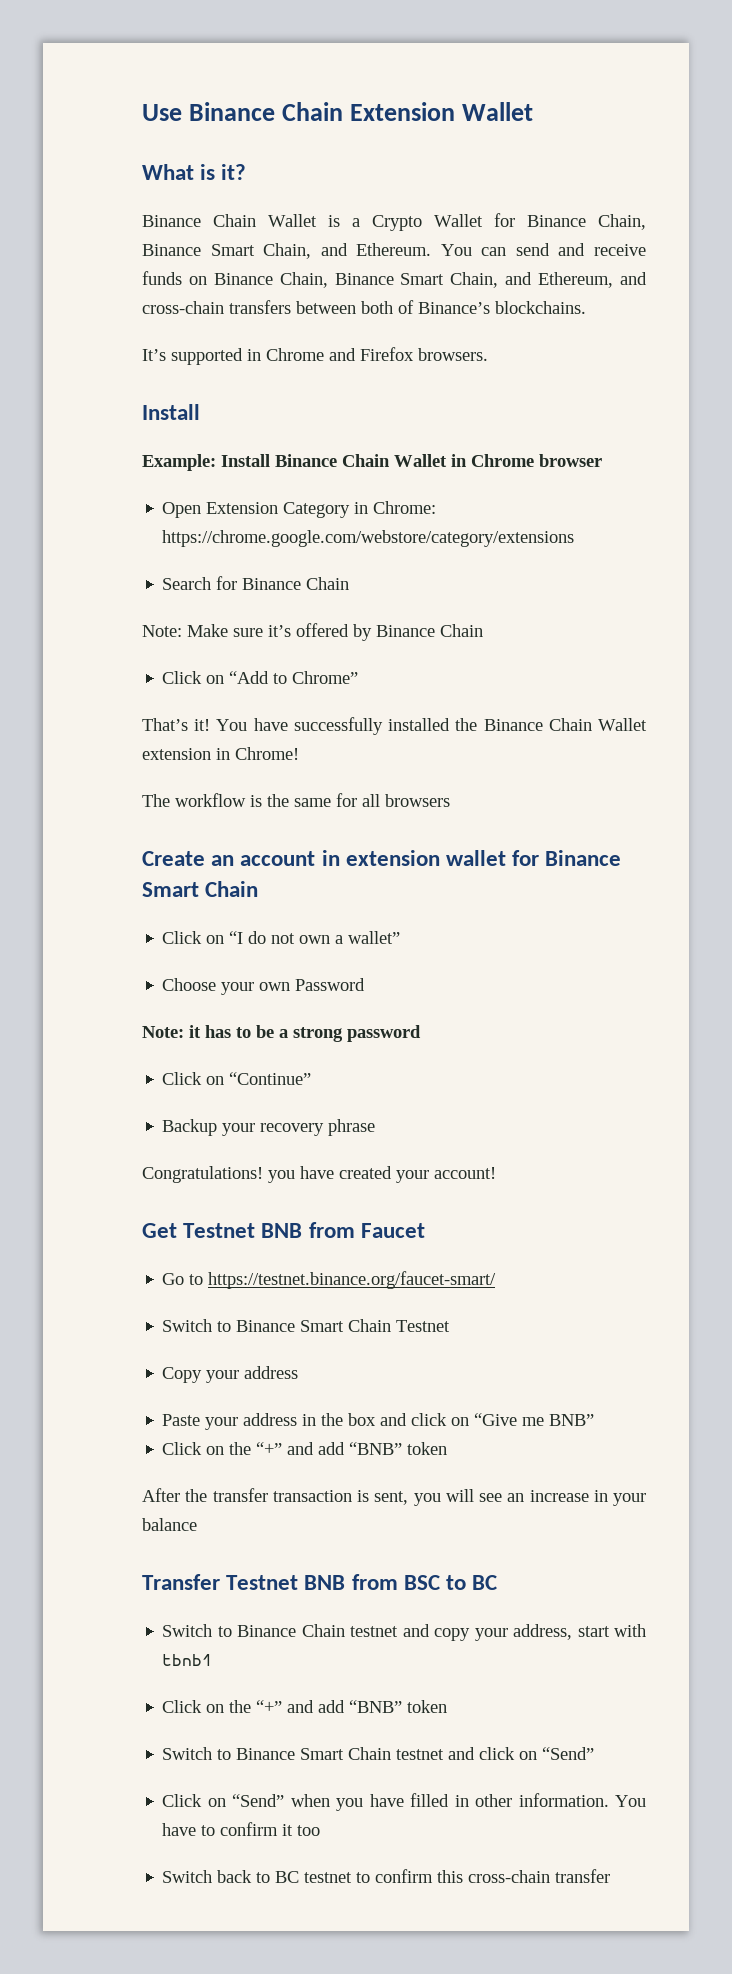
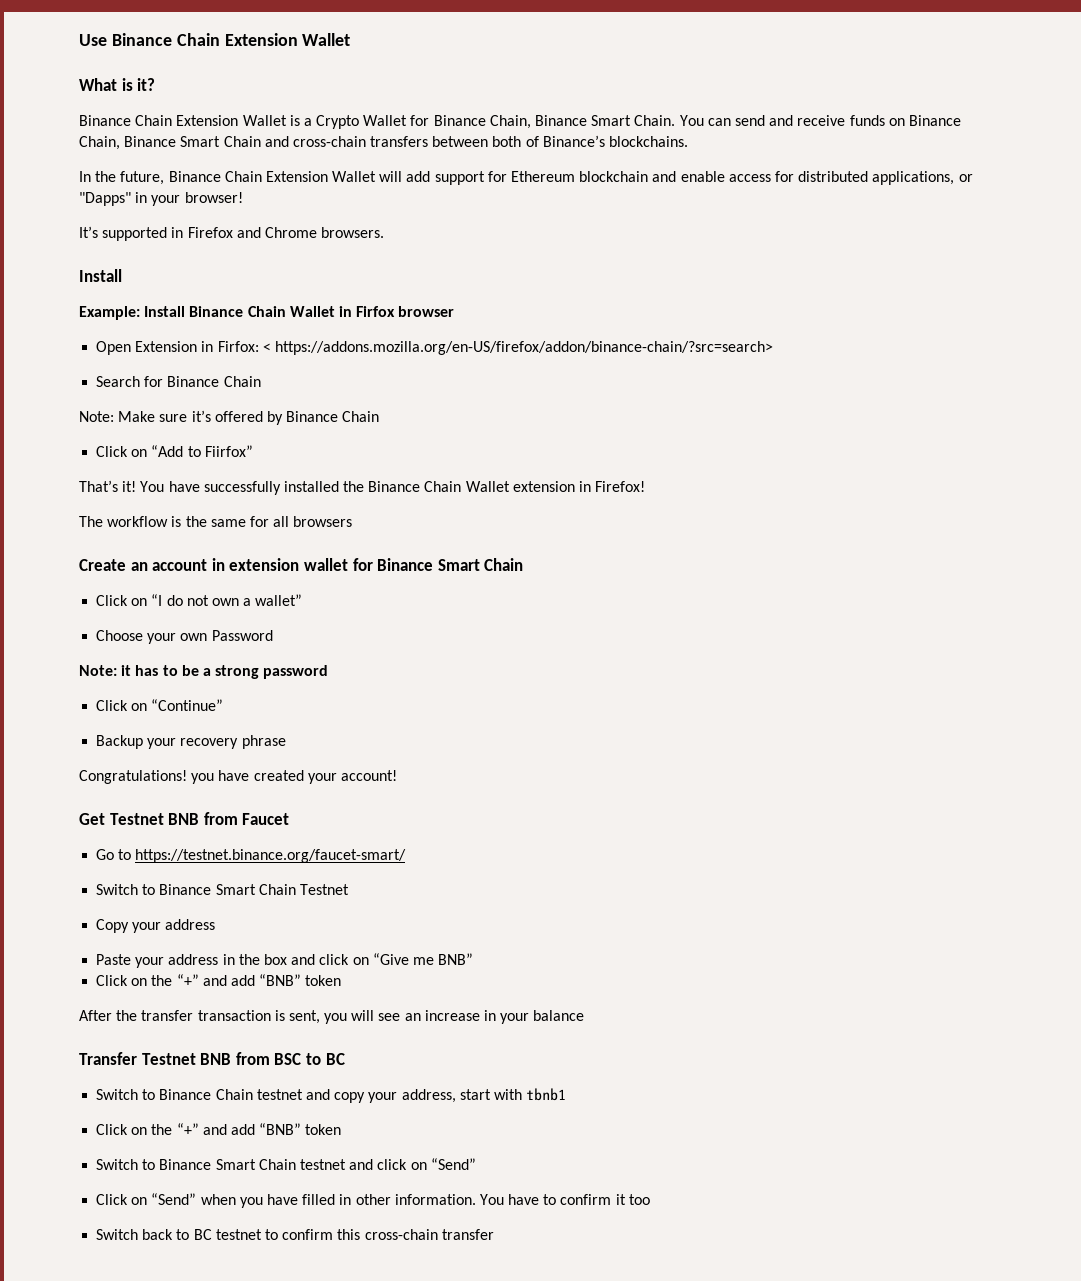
- Binance Chain Wallet is a Crypto Wallet for Binance Chain, Binance Smart Chain, and Ethereum.
+ Binance Chain Extension Wallet is a Crypto Wallet for Binance Chain, Binance Smart Chain.
- You can send and receive funds on Binance Chain, Binance Smart Chain, and Ethereum, and cross-chain transfers between both of Binance’s blockchains.
+ You can send and receive funds on Binance Chain, Binance Smart Chain and cross-chain transfers between both of Binance’s blockchains.
+ In the future, Binance Chain Extension Wallet will add support for Ethereum blockchain and enable access for distributed applications, or "Dapps" in your browser!
- It’s supported in Chrome and Firefox browsers.
+ It’s supported in Firefox and Chrome browsers.
- Example: Install Binance Chain Wallet in Chrome browser
+ Example: Install Binance Chain Wallet in Firfox browser
- Open Extension Category in Chrome: https://chrome.google.com/webstore/category/extensions
+ Open Extension in Firfox: < https://addons.mozilla.org/en-US/firefox/addon/binance-chain/?src=search>
- Click on “Add to Chrome”
+ Click on “Add to Fiirfox”
- You have successfully installed the Binance Chain Wallet extension in Chrome!
+ You have successfully installed the Binance Chain Wallet extension in Firefox!

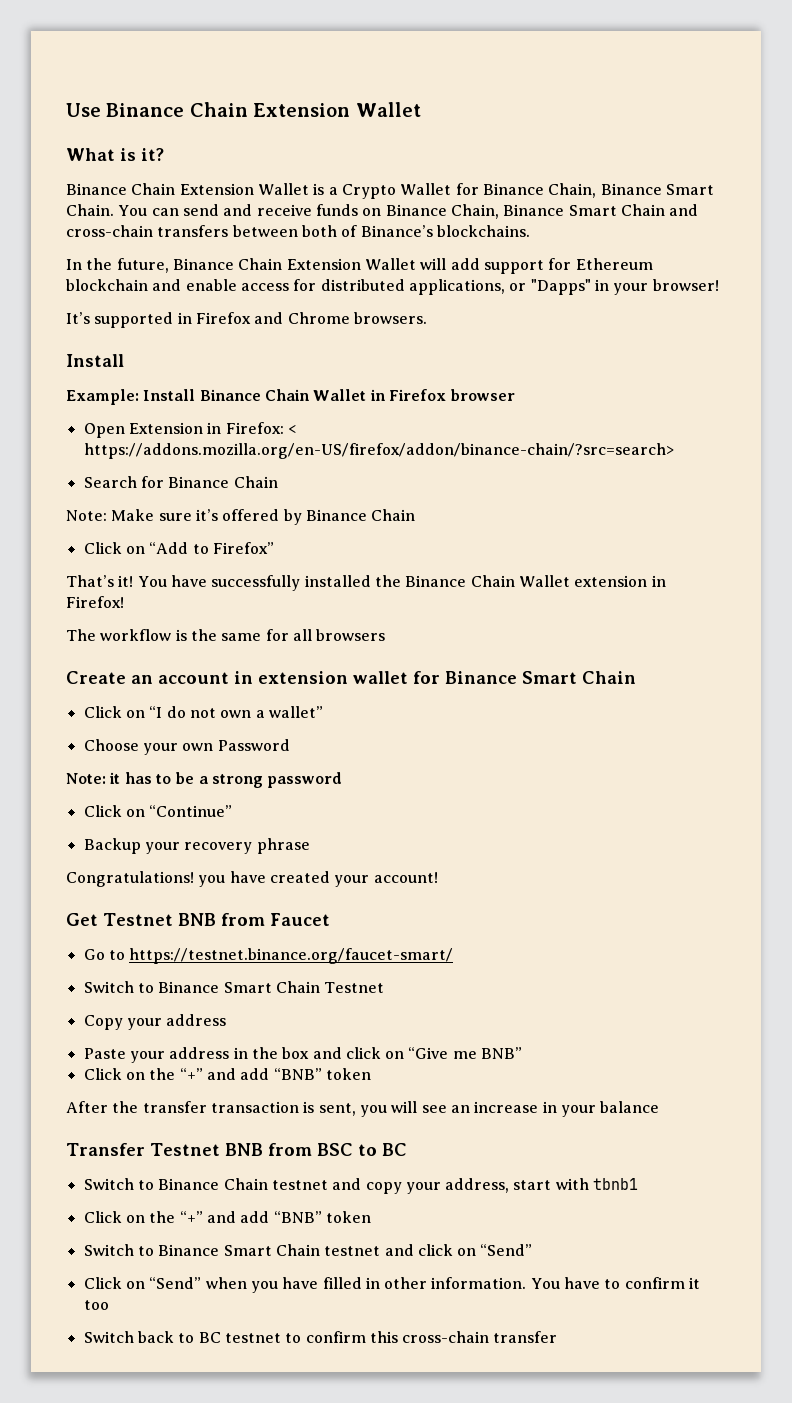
- Example: Install Binance Chain Wallet in Firfox browser
+ Example: Install Binance Chain Wallet in Firefox browser
- Open Extension in Firfox: < https://addons.mozilla.org/en-US/firefox/addon/binance-chain/?src=search>
+ Open Extension in Firefox: < https://addons.mozilla.org/en-US/firefox/addon/binance-chain/?src=search>
- Click on “Add to Fiirfox”
+ Click on “Add to Firefox”

